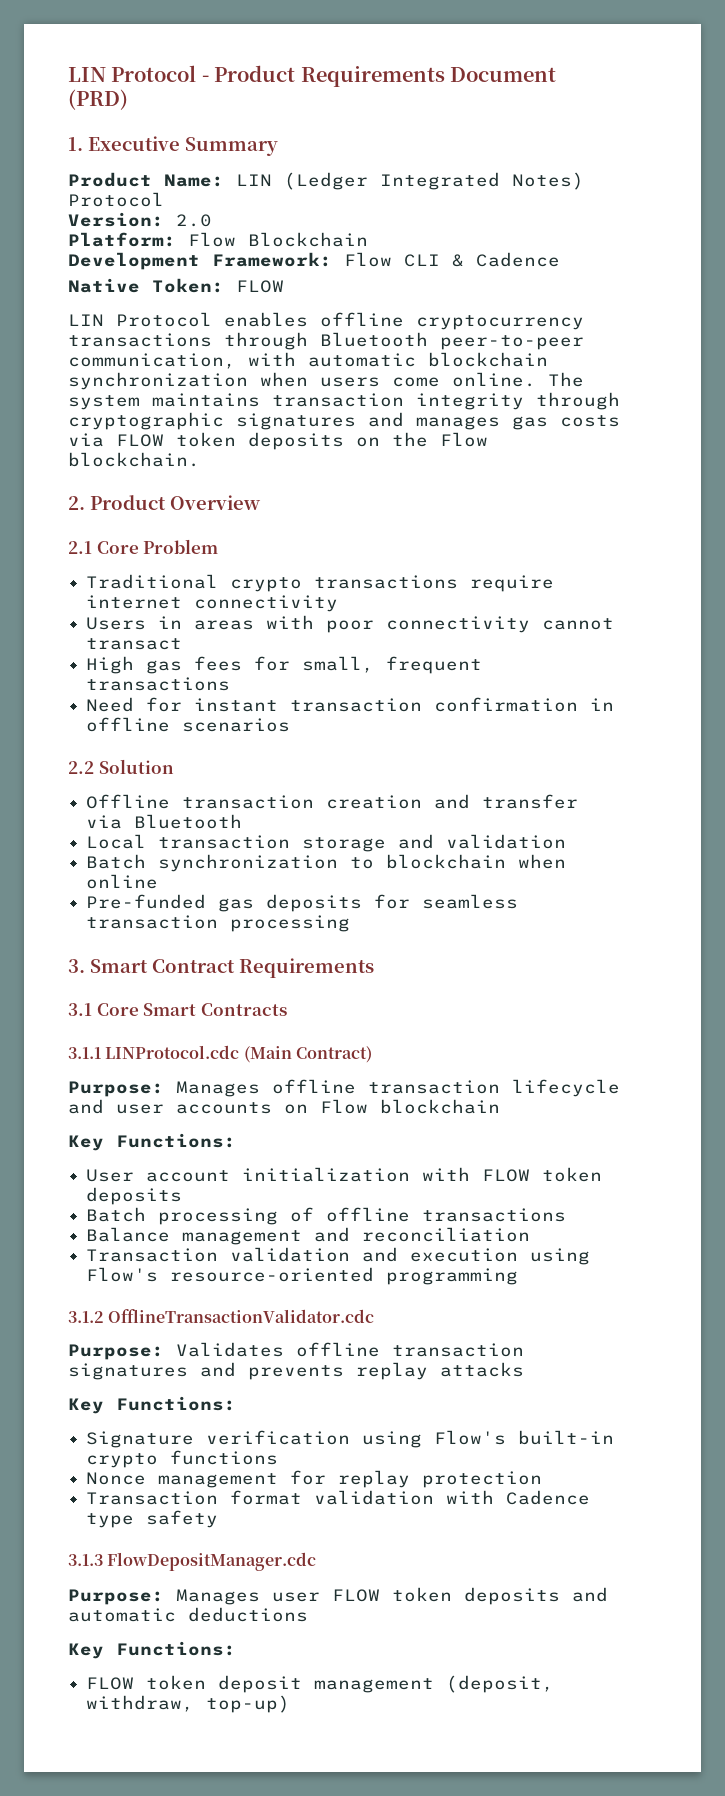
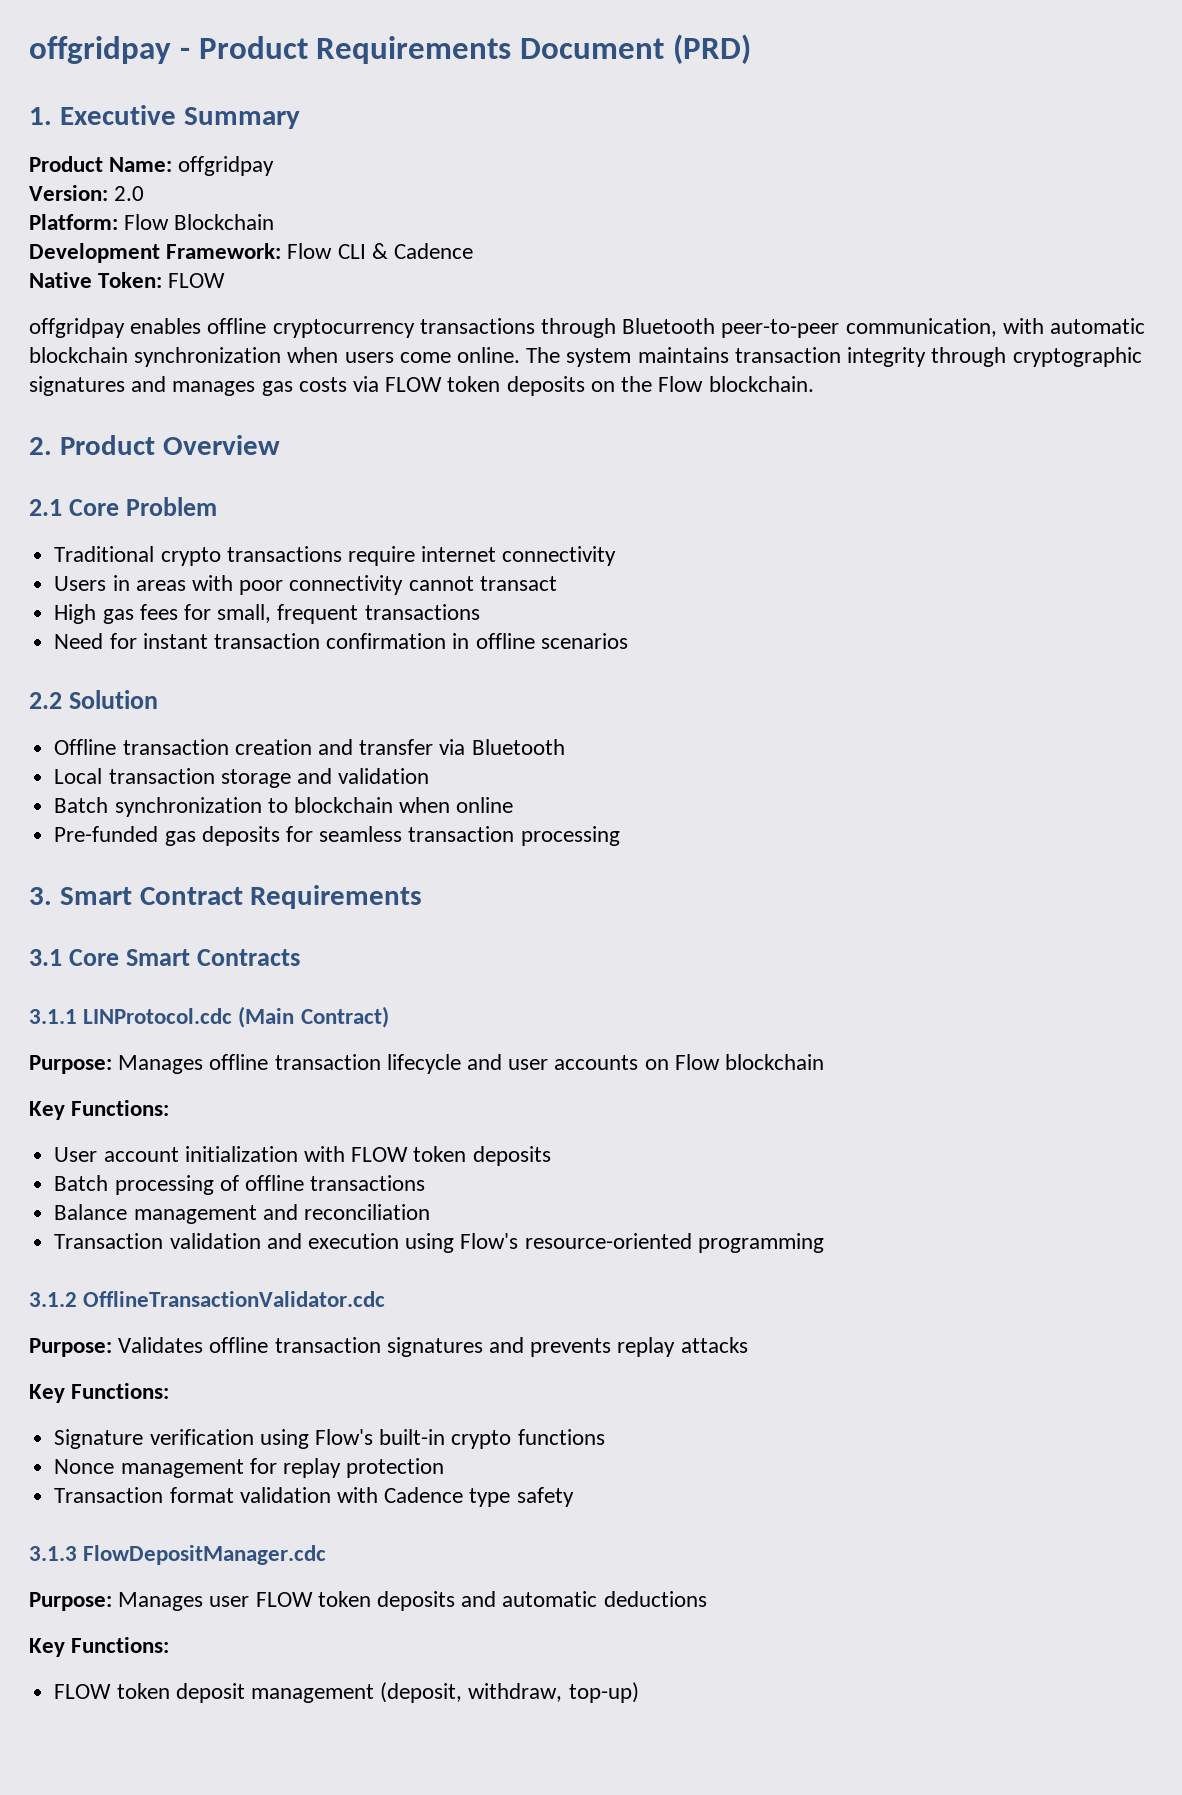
- LIN Protocol - Product Requirements Document (PRD)
+ offgridpay - Product Requirements Document (PRD)
- Product Name: LIN (Ledger Integrated Notes) Protocol
+ Product Name: offgridpay
- LIN Protocol enables offline cryptocurrency transactions through Bluetooth peer-to-peer communication, with automatic blockchain synchronization when users come online.
+ offgridpay enables offline cryptocurrency transactions through Bluetooth peer-to-peer communication, with automatic blockchain synchronization when users come online.

